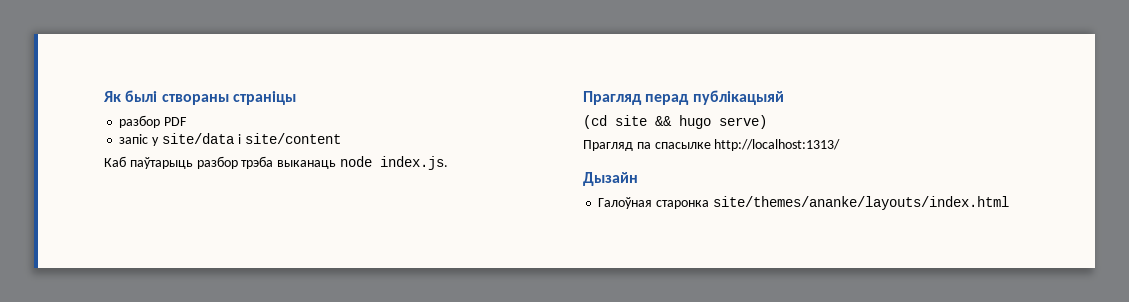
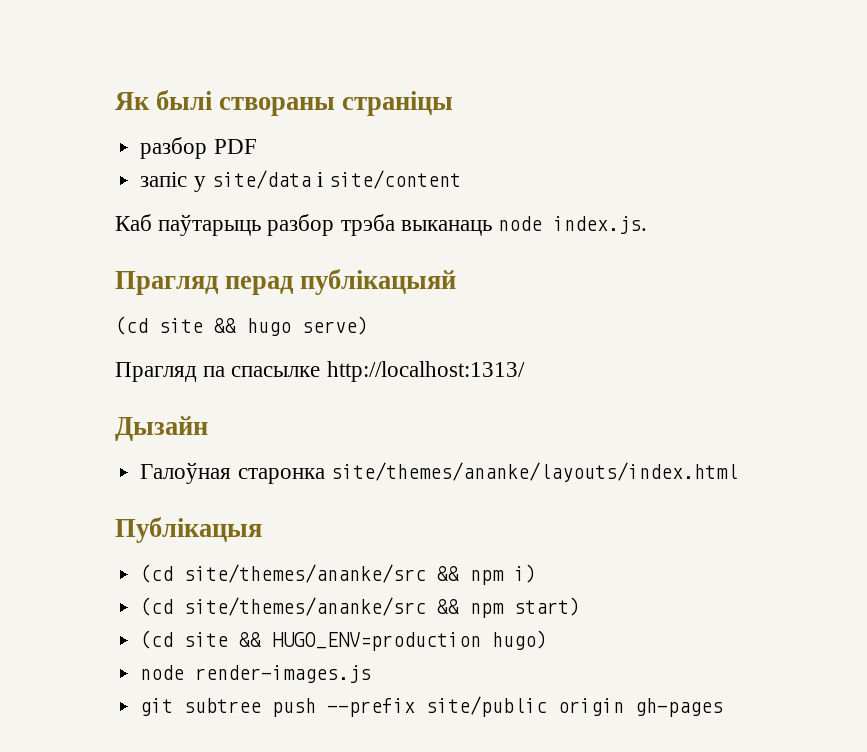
+ Публікацыя
+ (cd site/themes/ananke/src && npm i)
+ (cd site/themes/ananke/src && npm start)
+ (cd site && HUGO_ENV=production hugo)
+ node render-images.js
+ git subtree push --prefix site/public origin gh-pages

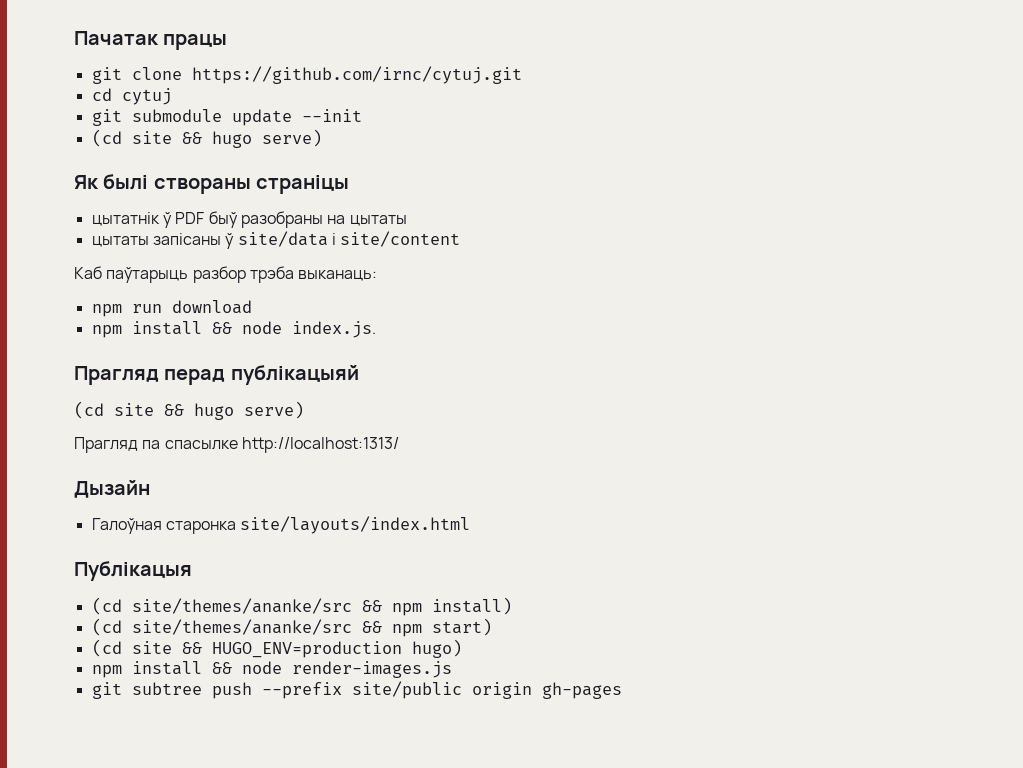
+ Пачатак працы
+ git clone https://github.com/irnc/cytuj.git
+ cd cytuj
+ git submodule update --init
+ (cd site && hugo serve)
- разбор PDF
- запіс у site/data і site/content
+ цытатнік ў PDF быў разобраны на цытаты
+ цытаты запісаны ў site/data і site/content
- Каб паўтарыць разбор трэба выканаць node index.js.
+ Каб паўтарыць разбор трэба выканаць:
+ npm run download
+ npm install && node index.js.
- Галоўная старонка site/themes/ananke/layouts/index.html
+ Галоўная старонка site/layouts/index.html
- (cd site/themes/ananke/src && npm i)
+ (cd site/themes/ananke/src && npm install)
- node render-images.js
+ npm install && node render-images.js

